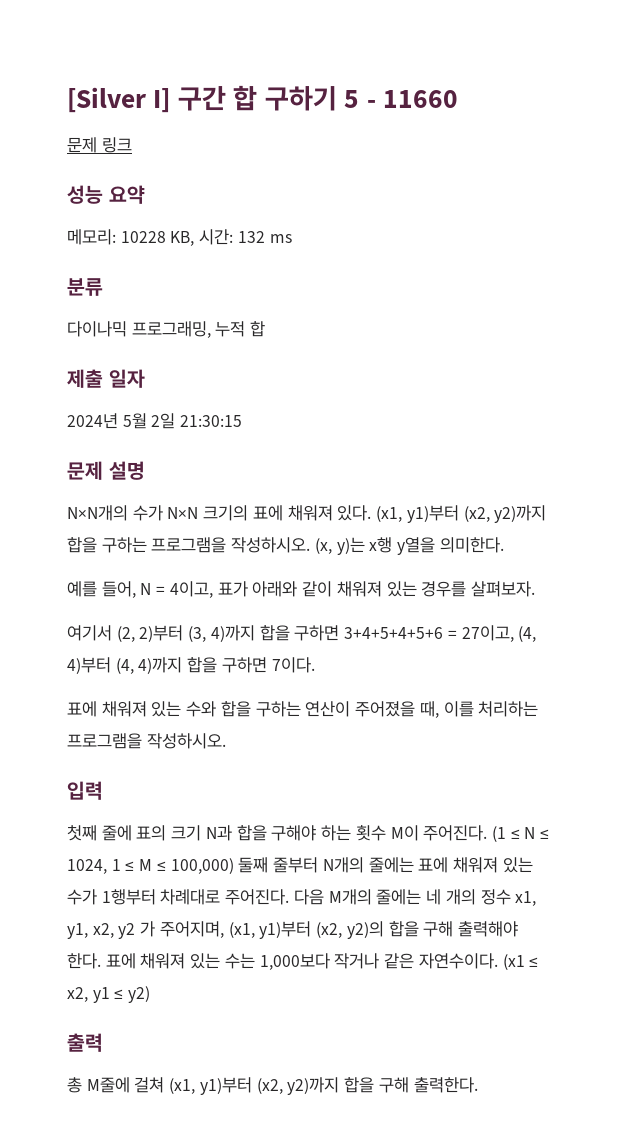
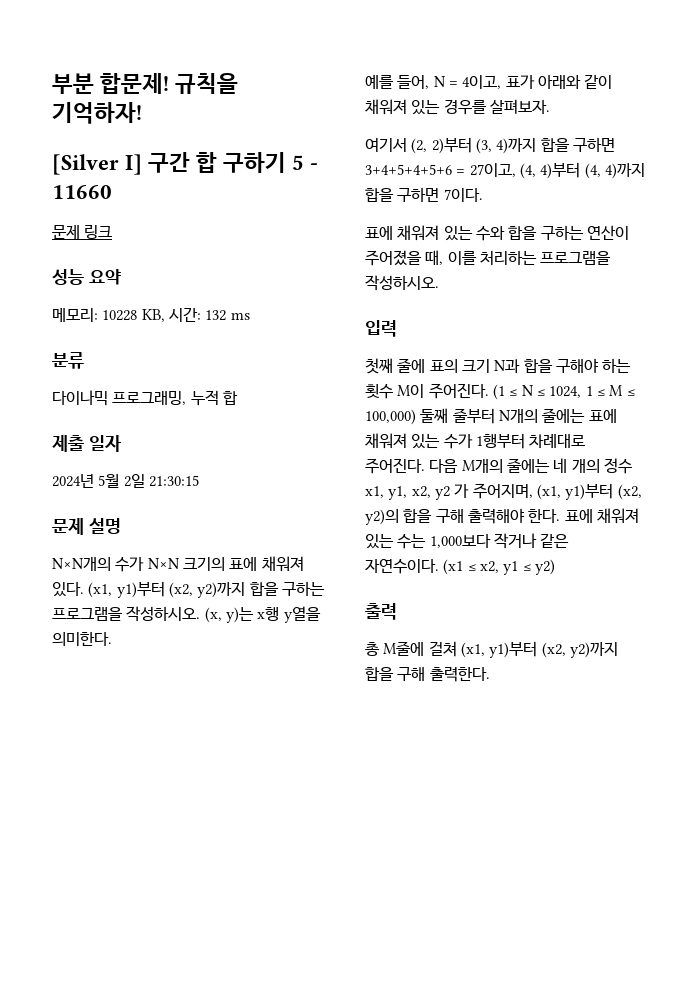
+ 부분 합문제! 규칙을 기억하자!

